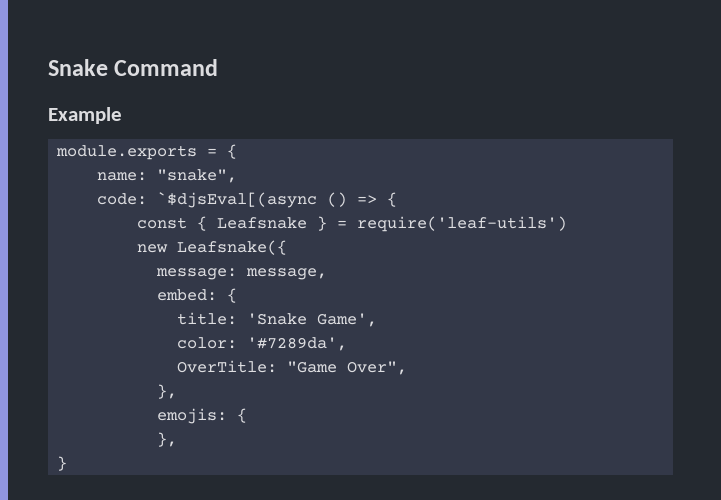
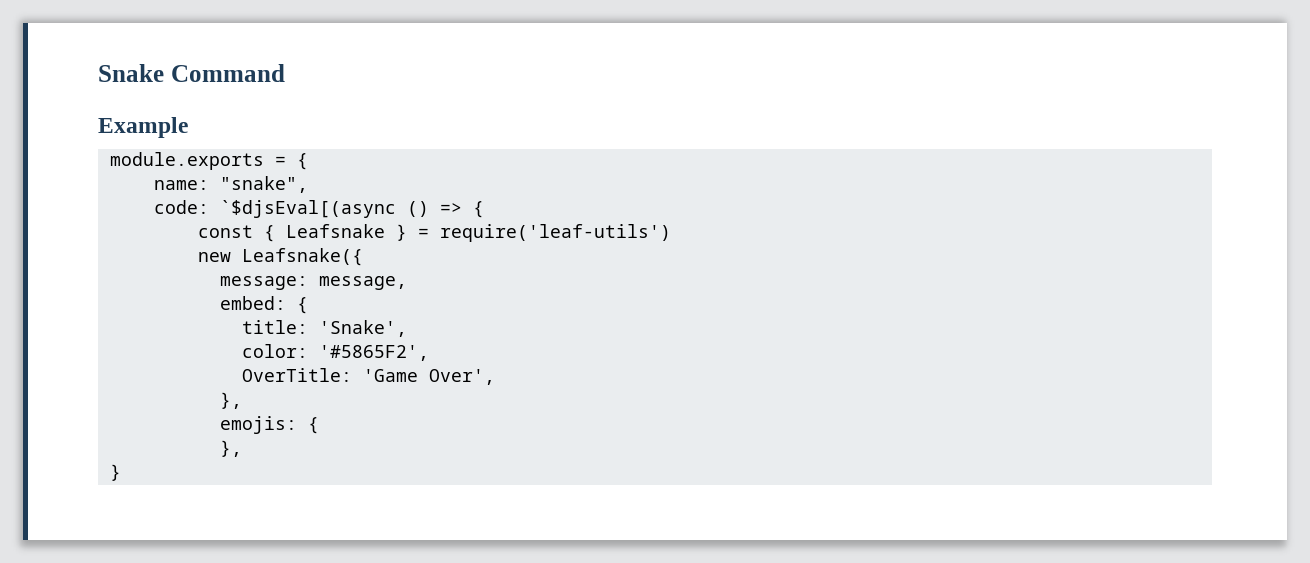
- title: 'Snake Game',
+ title: 'Snake',
- color: '#7289da',
+ color: '#5865F2',
- OverTitle: "Game Over",
+ OverTitle: 'Game Over',

